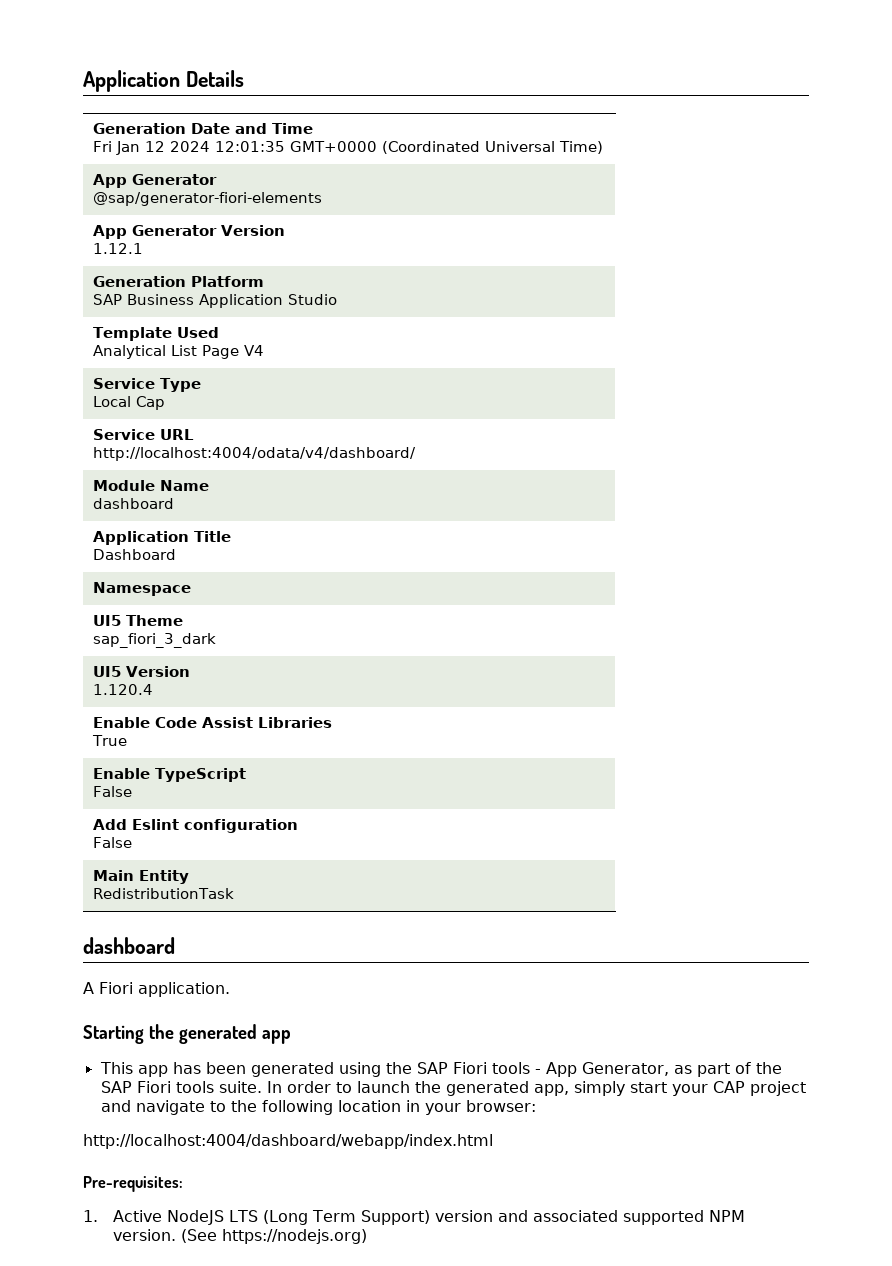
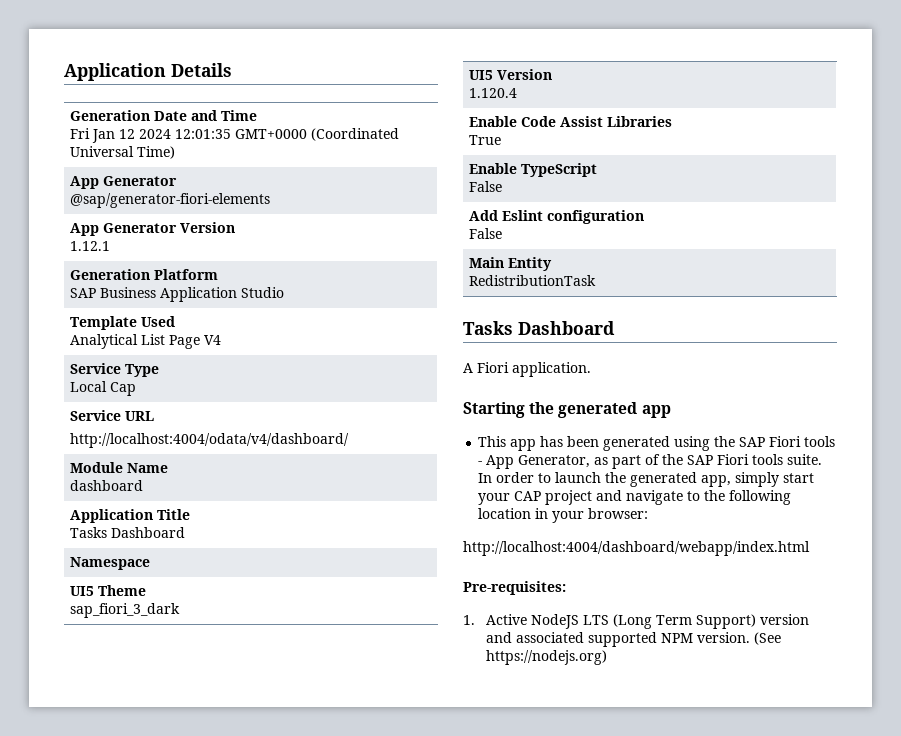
  Application Title
- Dashboard
+ Tasks Dashboard
  Main Entity
  RedistributionTask
- dashboard
+ Tasks Dashboard

